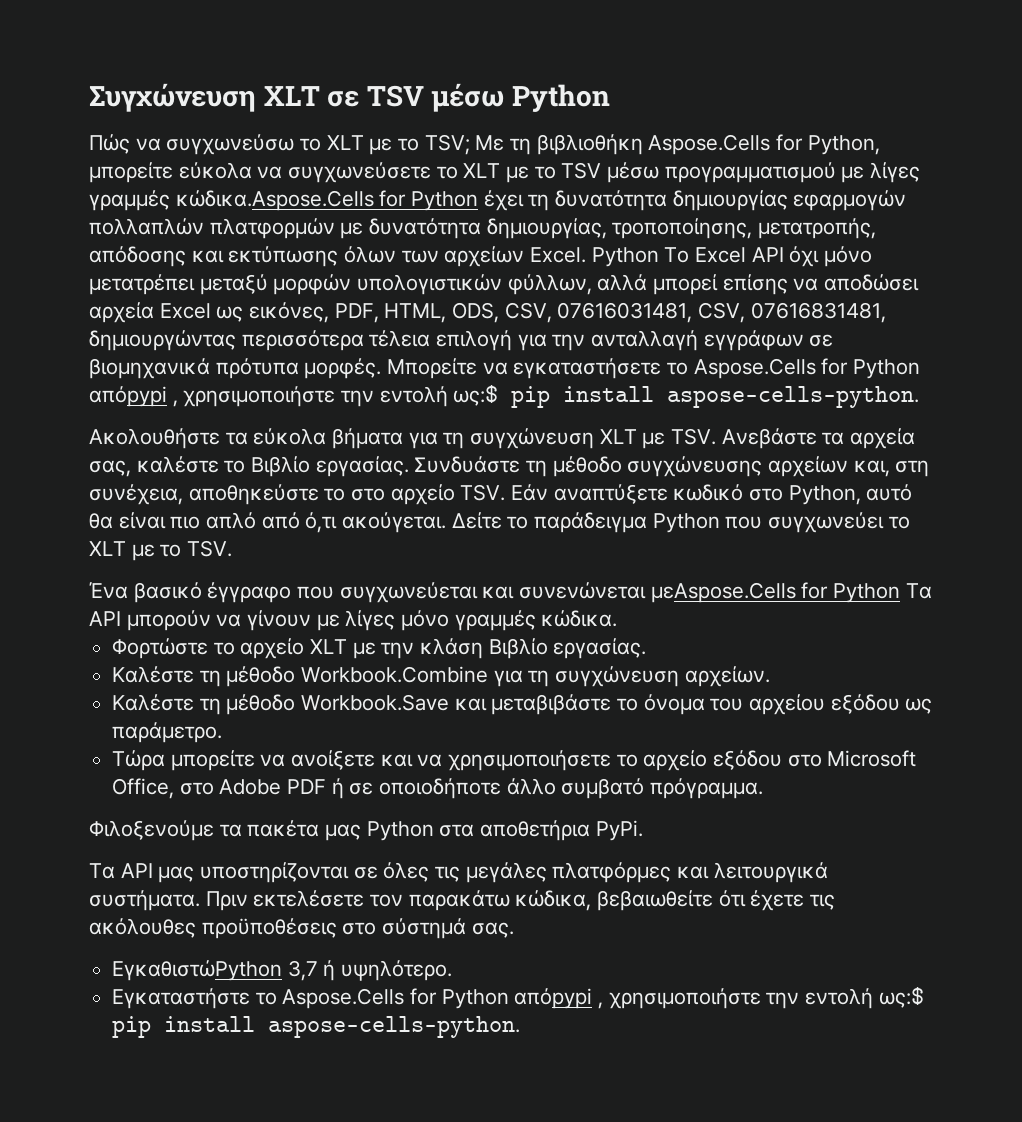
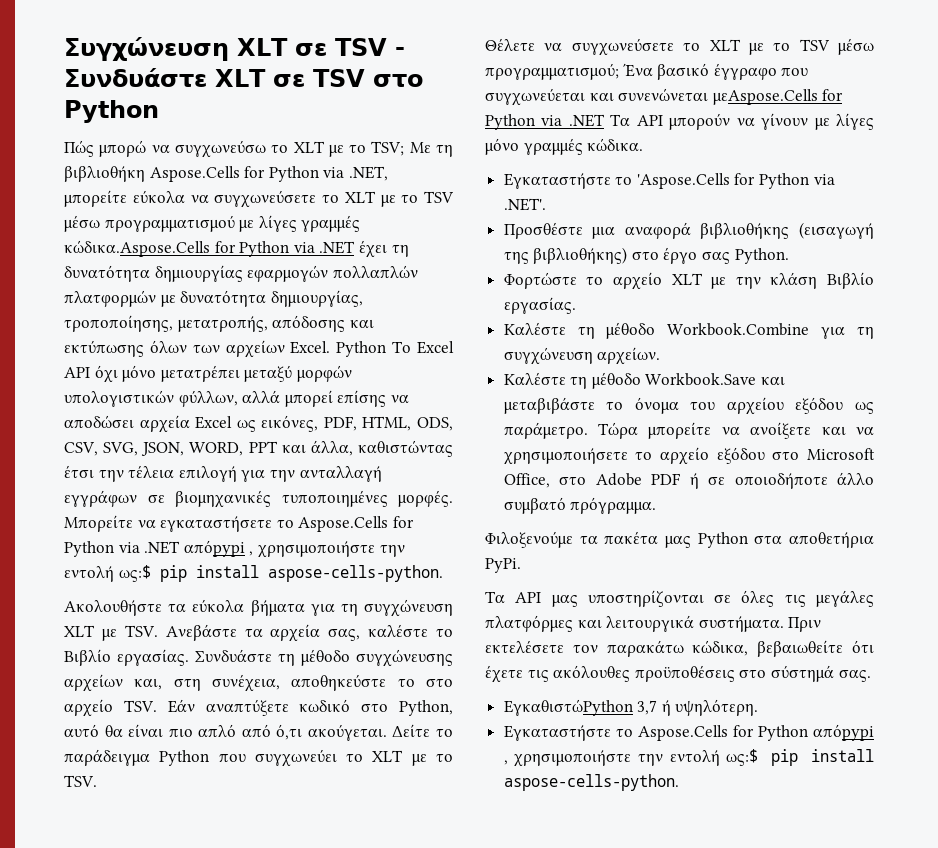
- Συγχώνευση XLT σε TSV μέσω Python
+ Συγχώνευση XLT σε TSV - Συνδυάστε XLT σε TSV στο Python
- Πώς να συγχωνεύσω το XLT με το TSV; Με τη βιβλιοθήκη Aspose.Cells for Python, μπορείτε εύκολα να συγχωνεύσετε το XLT με το TSV μέσω προγραμματισμού με λίγες γραμμές κώδικα.Aspose.Cells for Python έχει τη δυνατότητα δημιουργίας εφαρμογών πολλαπλών πλατφορμών με δυνατότητα δημιουργίας, τροποποίησης, μετατροπής, απόδοσης και εκτύπωσης όλων των αρχείων Excel.
+ Πώς μπορώ να συγχωνεύσω το XLT με το TSV; Με τη βιβλιοθήκη Aspose.Cells for Python via .NET, μπορείτε εύκολα να συγχωνεύσετε το XLT με το TSV μέσω προγραμματισμού με λίγες γραμμές κώδικα.Aspose.Cells for Python via .NET έχει τη δυνατότητα δημιουργίας εφαρμογών πολλαπλών πλατφορμών με δυνατότητα δημιουργίας, τροποποίησης, μετατροπής, απόδοσης και εκτύπωσης όλων των αρχείων Excel.
- Python Το Excel API όχι μόνο μετατρέπει μεταξύ μορφών υπολογιστικών φύλλων, αλλά μπορεί επίσης να αποδώσει αρχεία Excel ως εικόνες, PDF, HTML, ODS, CSV, 07616031481, CSV, 07616831481, δημιουργώντας περισσότερα τέλεια επιλογή για την ανταλλαγή εγγράφων σε βιομηχανικά πρότυπα μορφές.
+ Python Το Excel API όχι μόνο μετατρέπει μεταξύ μορφών υπολογιστικών φύλλων, αλλά μπορεί επίσης να αποδώσει αρχεία Excel ως εικόνες, PDF, HTML, ODS, CSV, SVG, JSON, WORD, PPT και άλλα, καθιστώντας έτσι την τέλεια επιλογή για την ανταλλαγή εγγράφων σε βιομηχανικές τυποποιημένες μορφές.
- Μπορείτε να εγκαταστήσετε το Aspose.Cells for Python απόpypi , χρησιμοποιήστε την εντολή ως:$ pip install aspose-cells-python.
+ Μπορείτε να εγκαταστήσετε το Aspose.Cells for Python via .NET απόpypi , χρησιμοποιήστε την εντολή ως:$ pip install aspose-cells-python.
- Ένα βασικό έγγραφο που συγχωνεύεται και συνενώνεται μεAspose.Cells for Python Τα API μπορούν να γίνουν με λίγες μόνο γραμμές κώδικα.
+ Θέλετε να συγχωνεύσετε το XLT με το TSV μέσω προγραμματισμού; Ένα βασικό έγγραφο που συγχωνεύεται και συνενώνεται μεAspose.Cells for Python via .NET Τα API μπορούν να γίνουν με λίγες μόνο γραμμές κώδικα.
+ Εγκαταστήστε το 'Aspose.Cells for Python via .NET'.
+ Προσθέστε μια αναφορά βιβλιοθήκης (εισαγωγή της βιβλιοθήκης) στο έργο σας Python.
- Καλέστε τη μέθοδο Workbook.Save και μεταβιβάστε το όνομα του αρχείου εξόδου ως παράμετρο.
- Τώρα μπορείτε να ανοίξετε και να χρησιμοποιήσετε το αρχείο εξόδου στο Microsoft Office, στο Adobe PDF ή σε οποιοδήποτε άλλο συμβατό πρόγραμμα.
+ Καλέστε τη μέθοδο Workbook.Save και μεταβιβάστε το όνομα του αρχείου εξόδου ως παράμετρο. Τώρα μπορείτε να ανοίξετε και να χρησιμοποιήσετε το αρχείο εξόδου στο Microsoft Office, στο Adobe PDF ή σε οποιοδήποτε άλλο συμβατό πρόγραμμα.
- ΕγκαθιστώPython 3,7 ή υψηλότερο.
+ ΕγκαθιστώPython 3,7 ή υψηλότερη.

